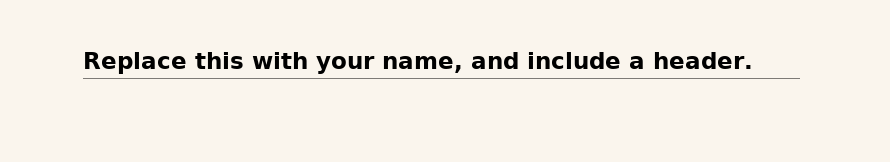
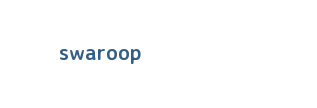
- Replace this with your name, and include a header.
+ swaroop

